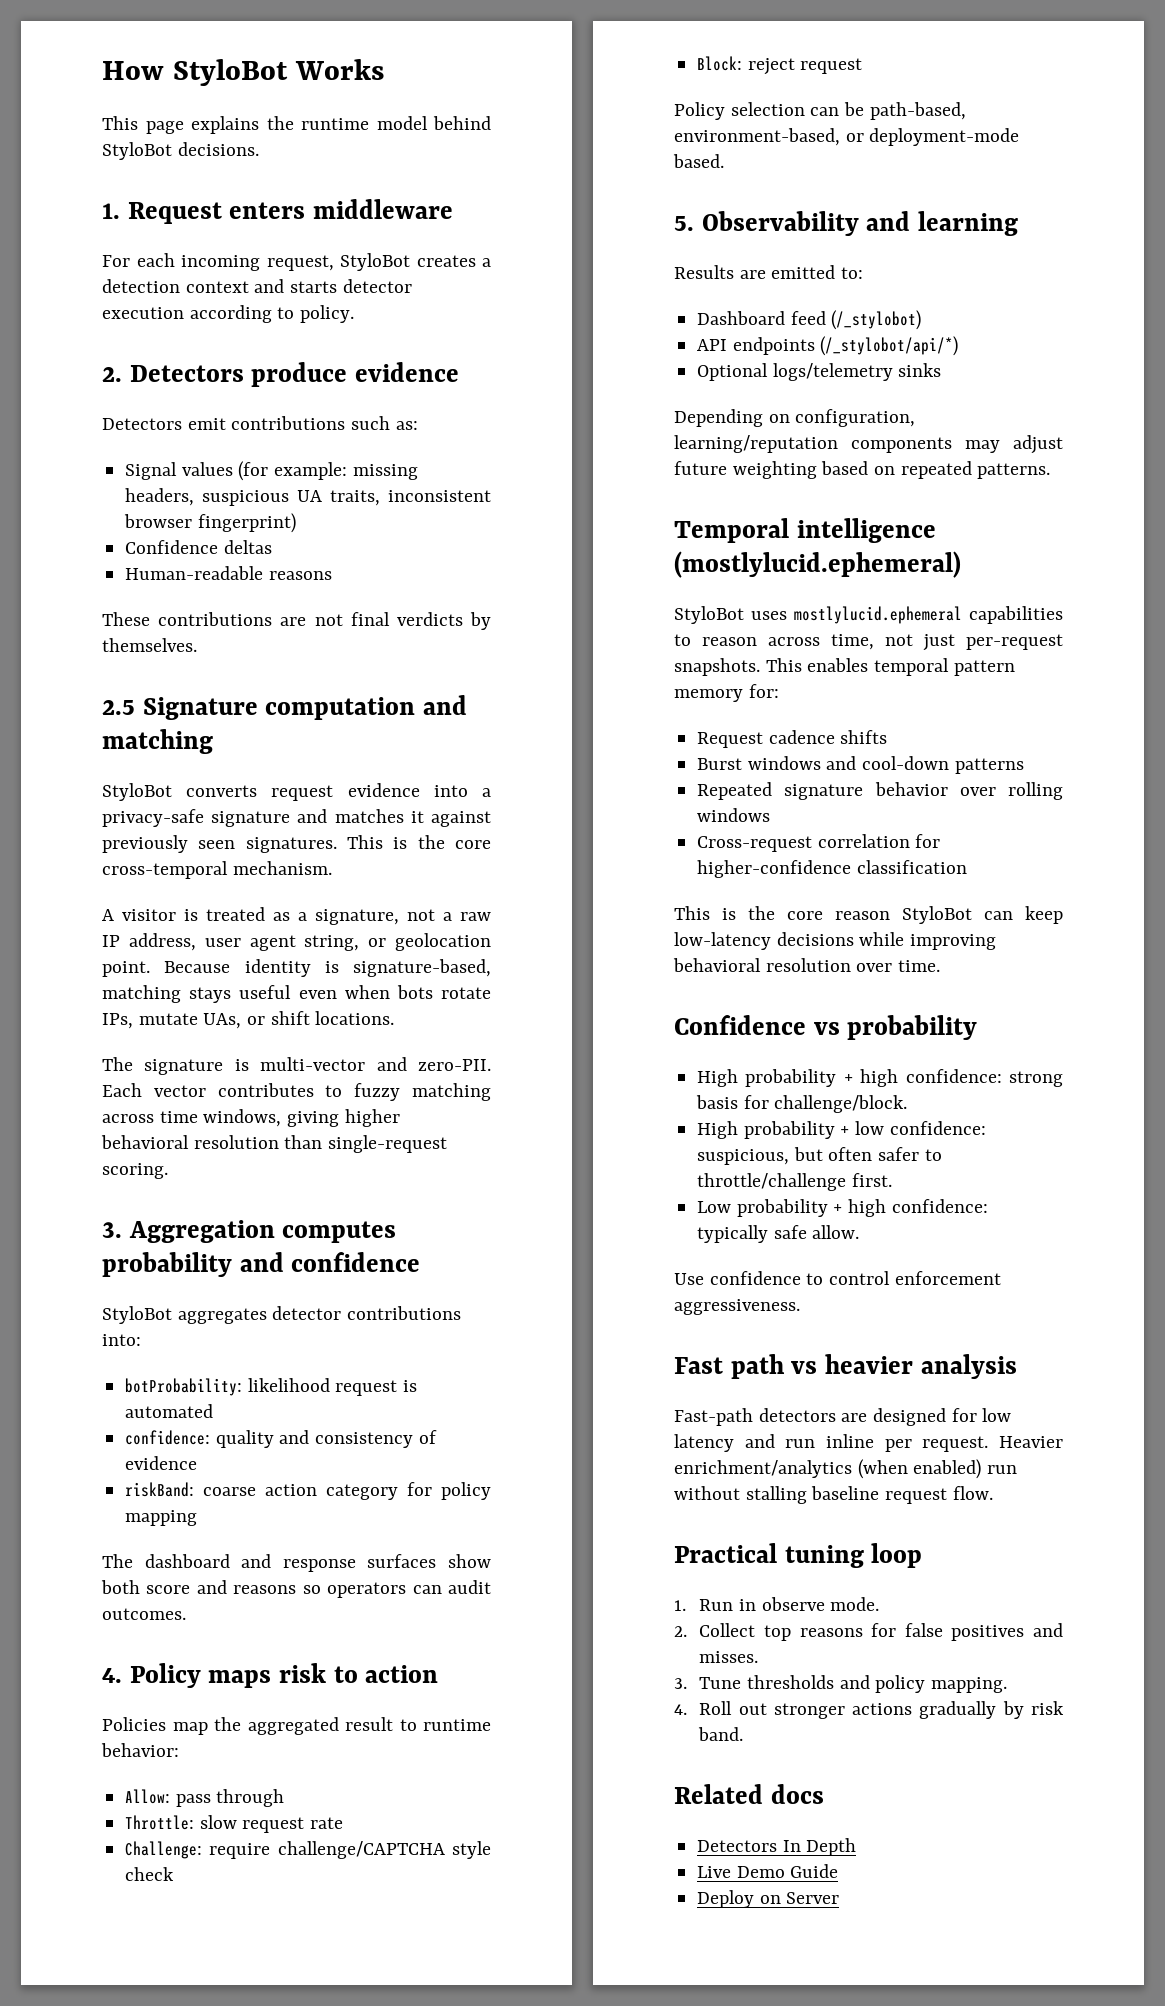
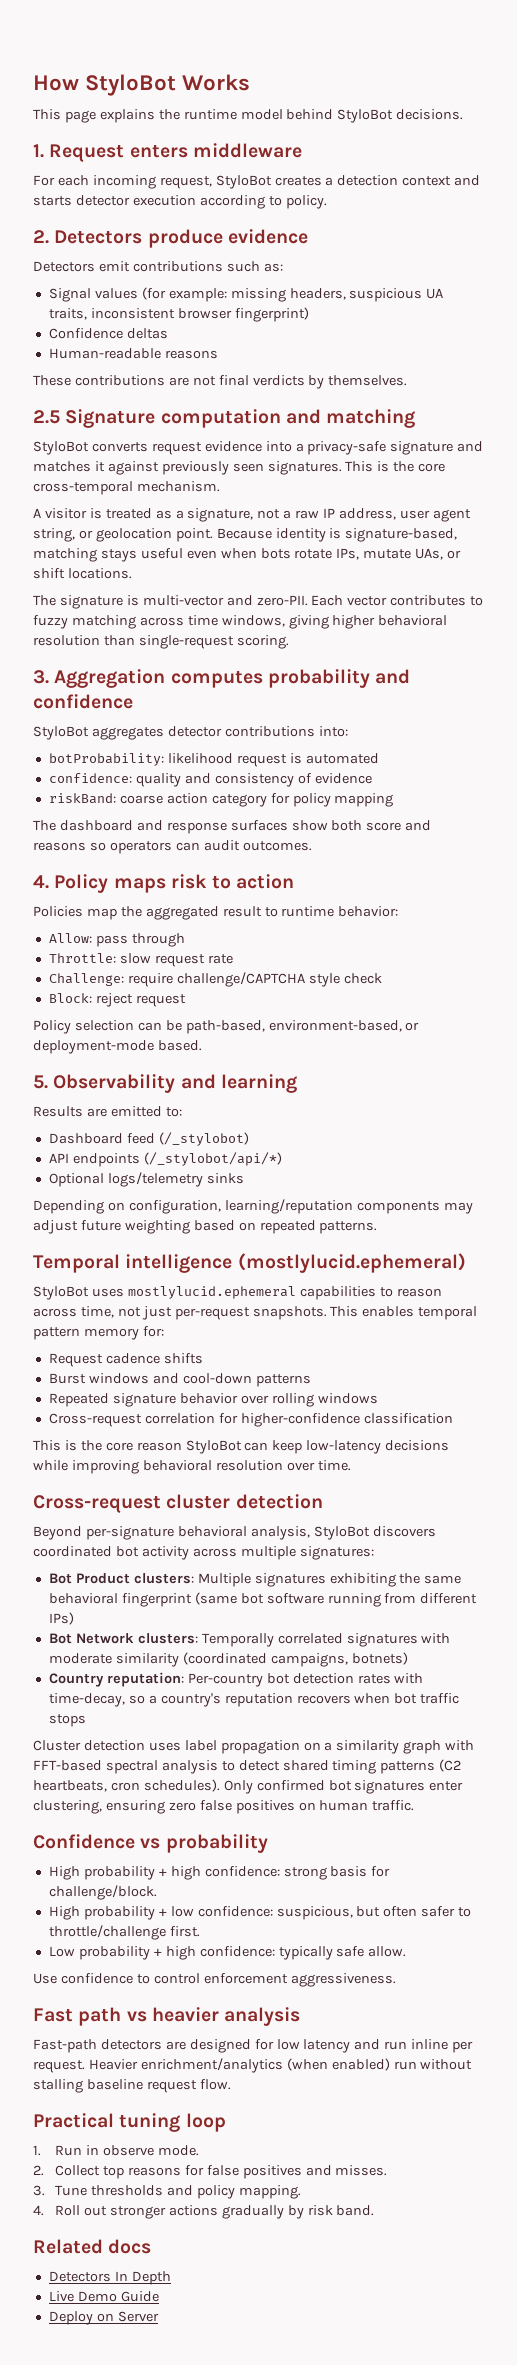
+ Cross-request cluster detection
+ Beyond per-signature behavioral analysis, StyloBot discovers coordinated bot activity across multiple signatures:
+ Bot Product clusters: Multiple signatures exhibiting the same behavioral fingerprint (same bot software running from different IPs)
+ Bot Network clusters: Temporally correlated signatures with moderate similarity (coordinated campaigns, botnets)
+ Country reputation: Per-country bot detection rates with time-decay, so a country's reputation recovers when bot traffic stops
+ Cluster detection uses label propagation on a similarity graph with FFT-based spectral analysis to detect shared timing patterns (C2 heartbeats, cron schedules). Only confirmed bot signatures enter clustering, ensuring zero false positives on human traffic.

